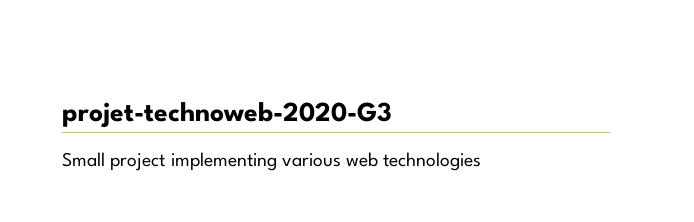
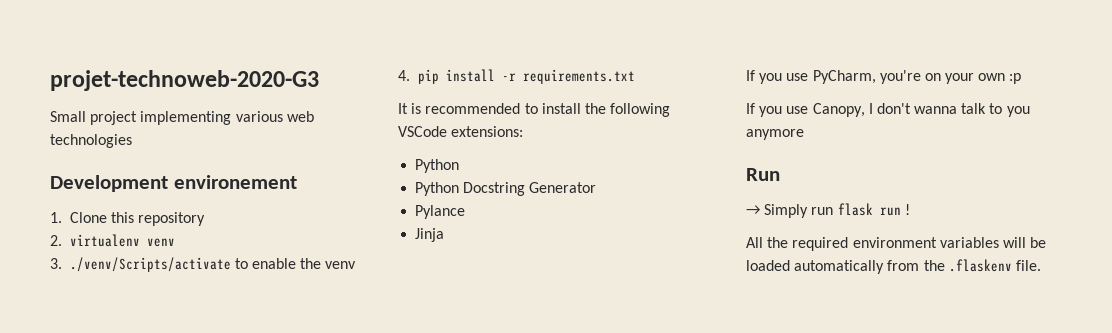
+ Development environement
+ 1. Clone this repository
+ 2. virtualenv venv
+ 3. ./venv/Scripts/activate to enable the venv
+ 4. pip install -r requirements.txt
+ It is recommended to install the following VSCode extensions:
+ Python
+ Python Docstring Generator
+ Pylance
+ Jinja
+ If you use PyCharm, you're on your own :p
+ If you use Canopy, I don't wanna talk to you anymore
+ Run
+ → Simply run flask run !
+ All the required environment variables will be loaded automatically from the .flaskenv file.

